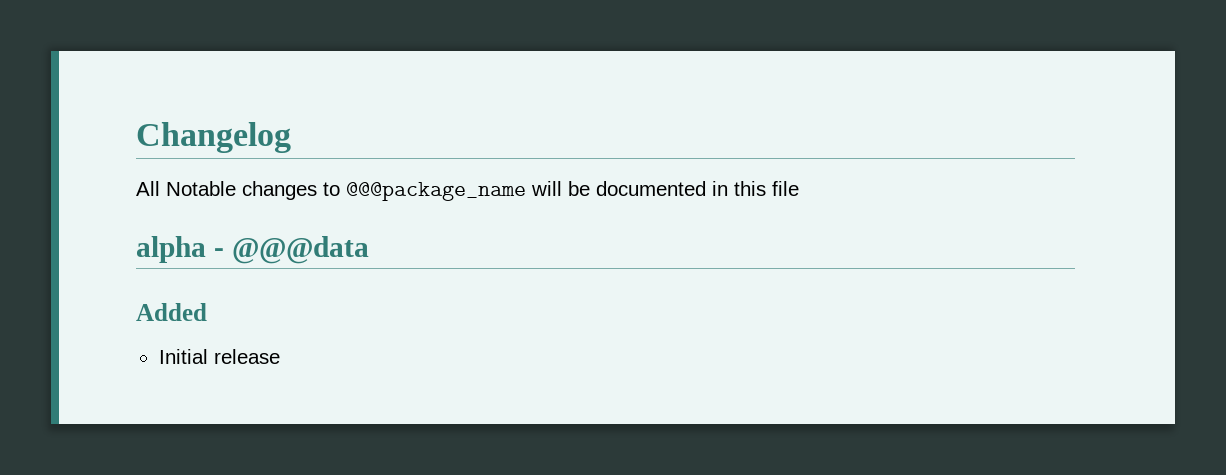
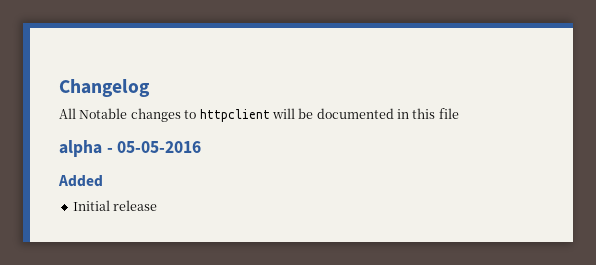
- All Notable changes to @@@package_name will be documented in this file
+ All Notable changes to httpclient will be documented in this file
- alpha - @@@data
+ alpha - 05-05-2016

